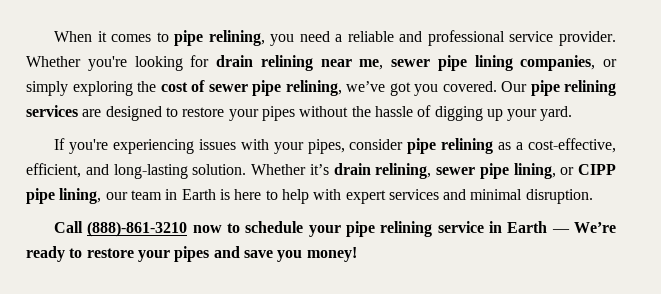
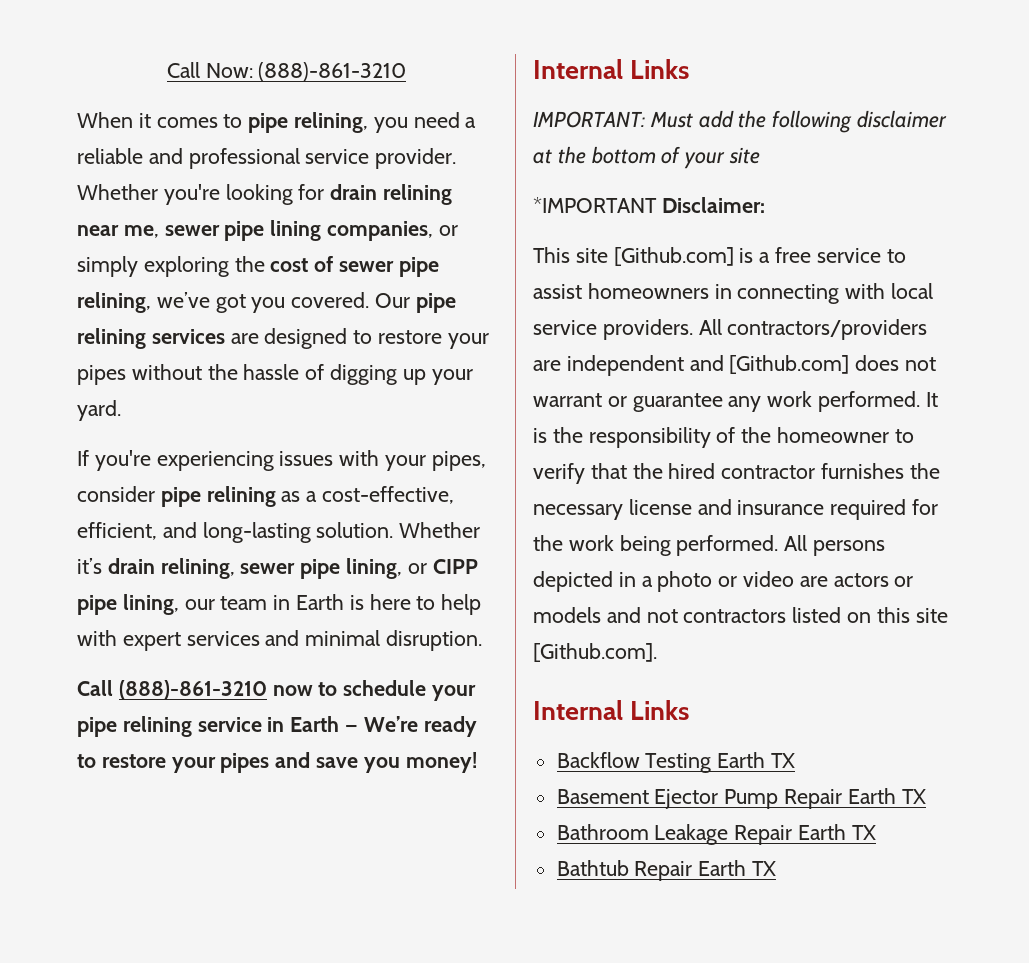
+ Call Now: (888)-861-3210
  Call (888)-861-3210 now to schedule your pipe relining service in Earth — We’re ready to restore your pipes and save you money!
+ Internal Links
+ IMPORTANT: Must add the following disclaimer at the bottom of your site
+ *IMPORTANT Disclaimer:
+ This site [Github.com] is a free service to assist homeowners in connecting with local service providers. All contractors/providers are independent and [Github.com] does not warrant or guarantee any work performed. It is the responsibility of the homeowner to verify that the hired contractor furnishes the necessary license and insurance required for the work being performed. All persons depicted in a photo or video are actors or models and not contractors listed on this site [Github.com].
+ Internal Links
+ Backflow Testing Earth TX
+ Basement Ejector Pump Repair Earth TX
+ Bathroom Leakage Repair Earth TX
+ Bathtub Repair Earth TX

